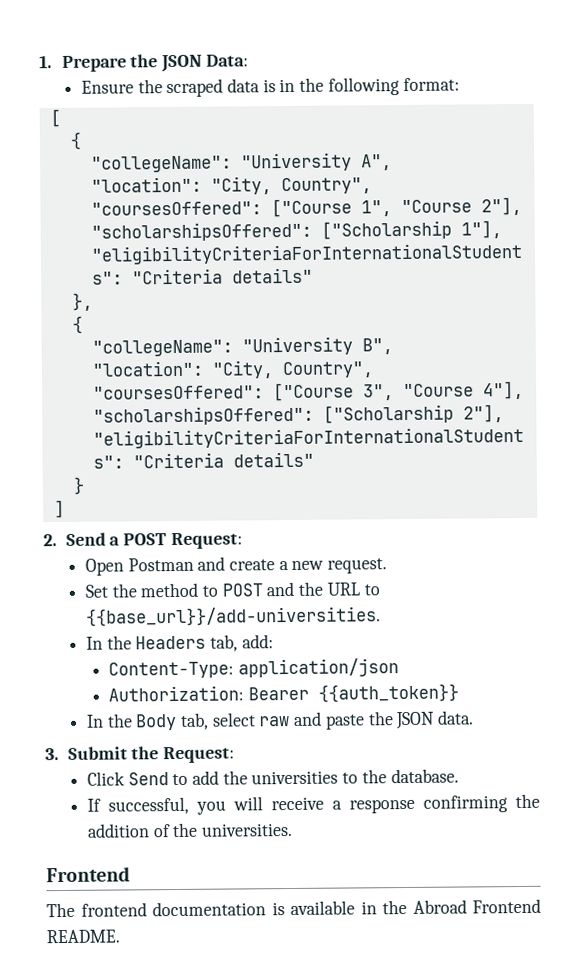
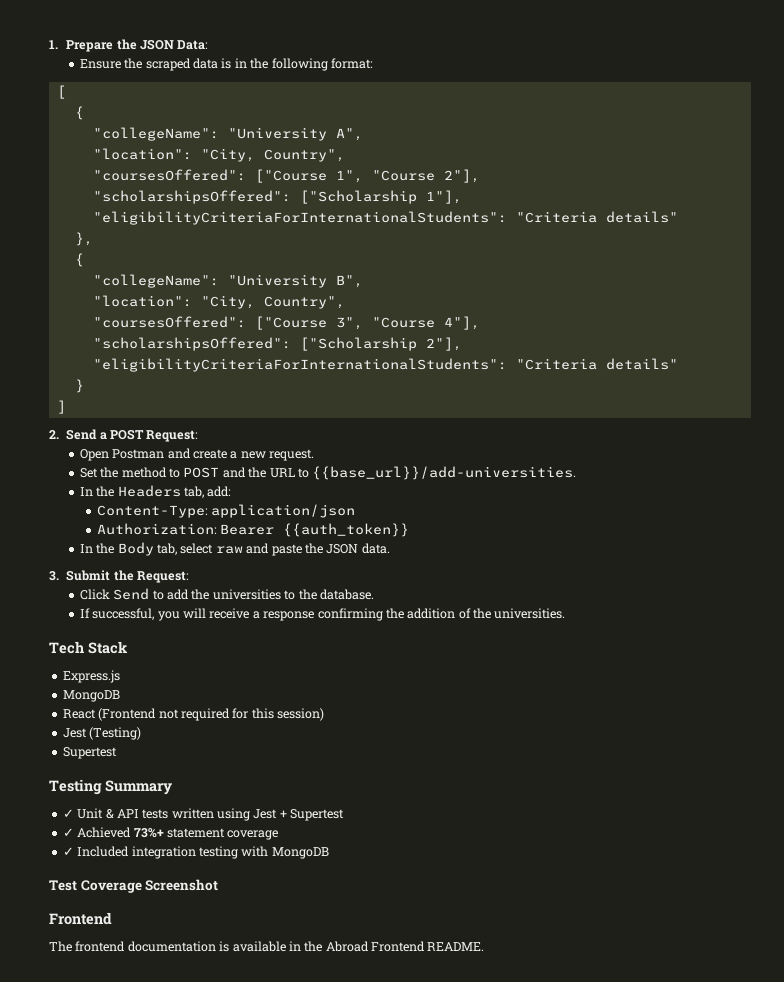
+ Tech Stack
+ Express.js
+ MongoDB
+ React (Frontend not required for this session)
+ Jest (Testing)
+ Supertest
+ Testing Summary
+ ✓ Unit & API tests written using Jest + Supertest
+ ✓ Achieved 73%+ statement coverage
+ ✓ Included integration testing with MongoDB
+ Test Coverage Screenshot

